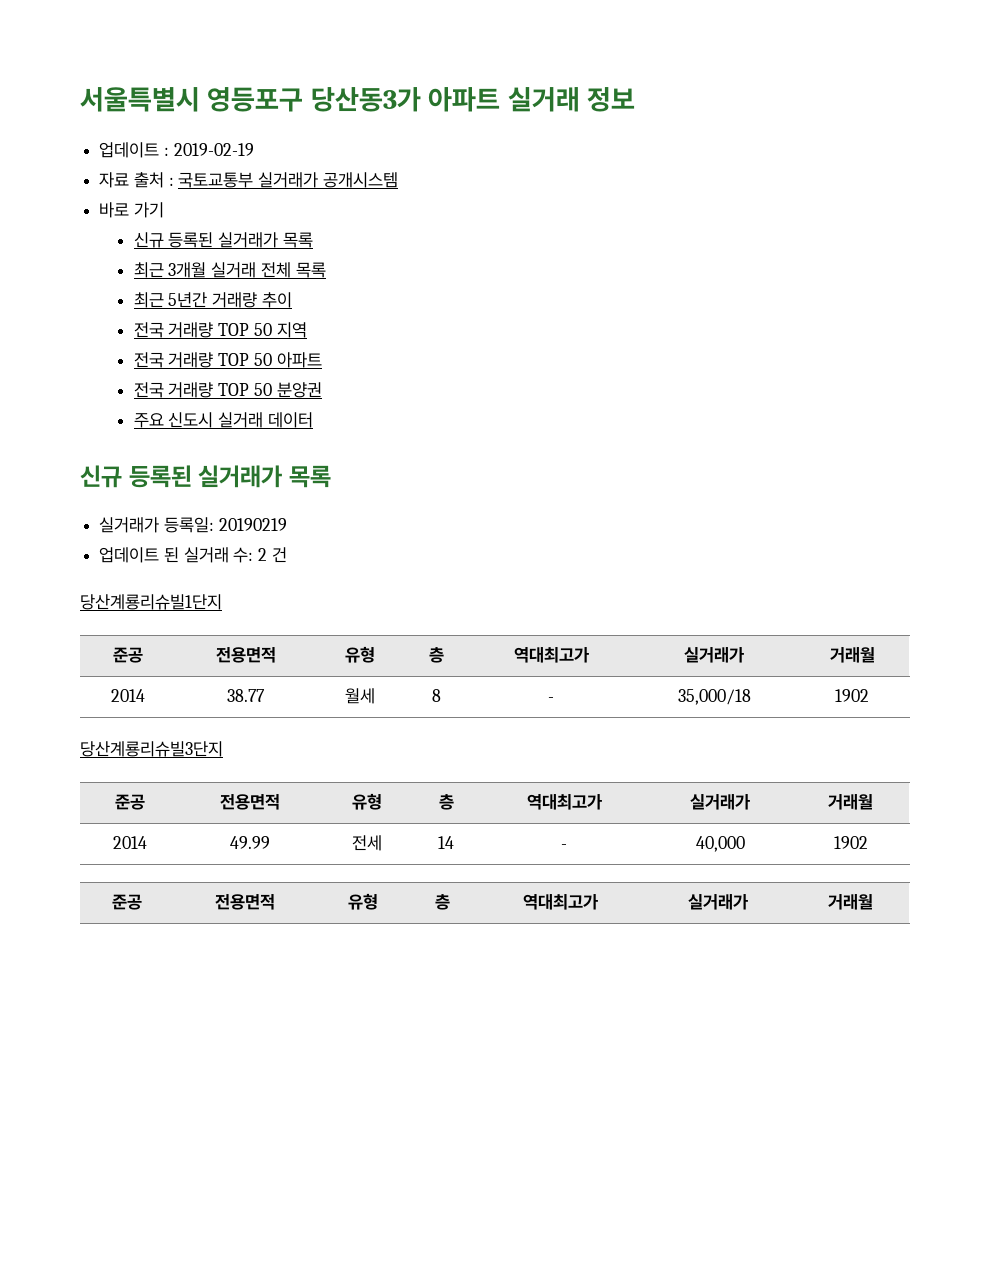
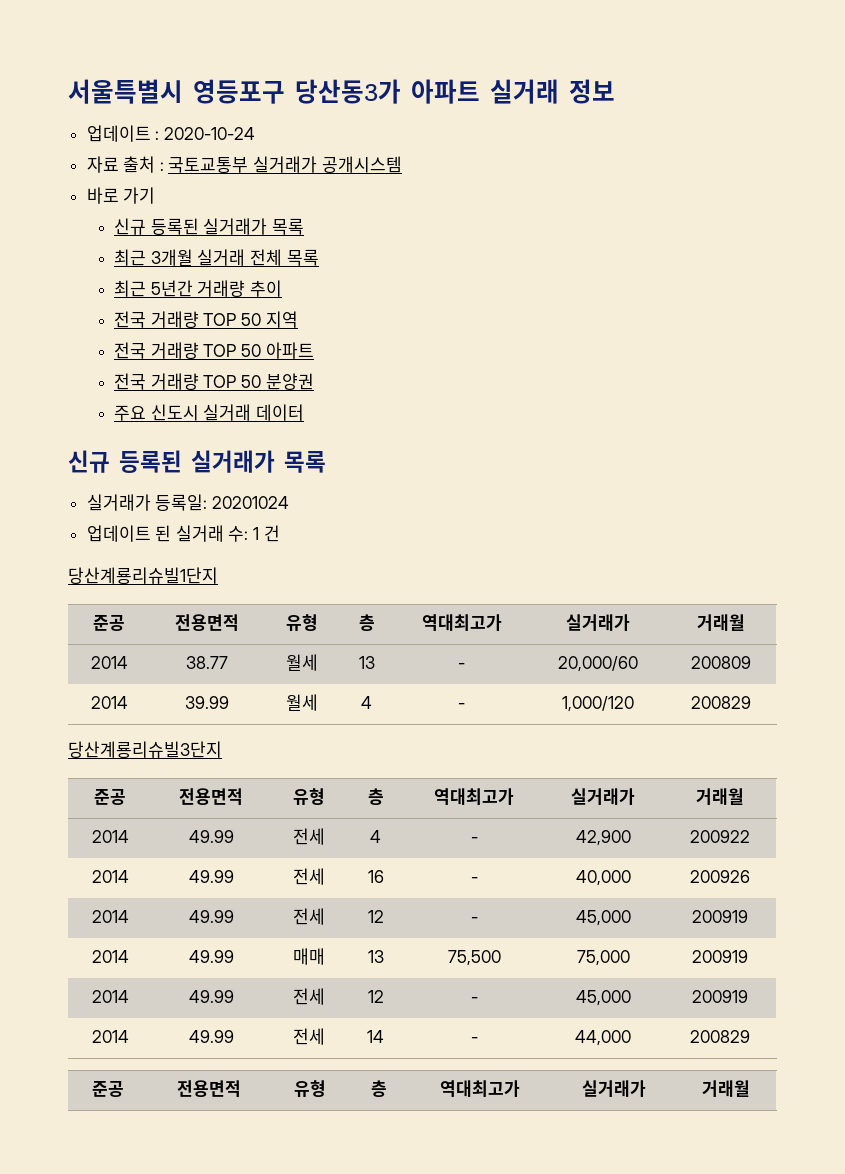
- 업데이트 : 2019-02-19
+ 업데이트 : 2020-10-24
- 실거래가 등록일: 20190219
+ 실거래가 등록일: 20201024
- 업데이트 된 실거래 수: 2 건
+ 업데이트 된 실거래 수: 1 건
- 2014 | 38.77 | 월세 | 8 | - | 35,000/18 | 1902
+ 2014 | 38.77 | 월세 | 13 | - | 20,000/60 | 200809
+ 2014 | 39.99 | 월세 | 4 | - | 1,000/120 | 200829
- 2014 | 49.99 | 전세 | 14 | - | 40,000 | 1902
+ 2014 | 49.99 | 전세 | 4 | - | 42,900 | 200922
+ 2014 | 49.99 | 전세 | 16 | - | 40,000 | 200926
+ 2014 | 49.99 | 전세 | 12 | - | 45,000 | 200919
+ 2014 | 49.99 | 매매 | 13 | 75,500 | 75,000 | 200919
+ 2014 | 49.99 | 전세 | 12 | - | 45,000 | 200919
+ 2014 | 49.99 | 전세 | 14 | - | 44,000 | 200829

